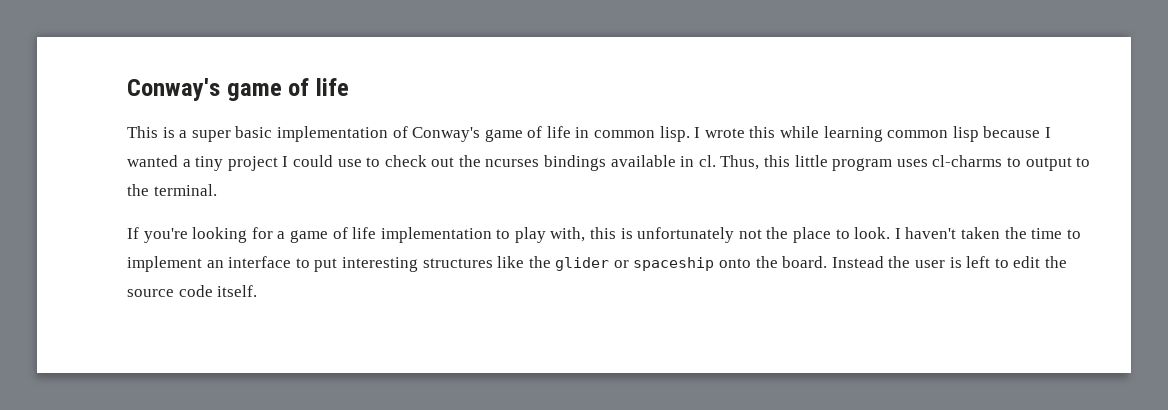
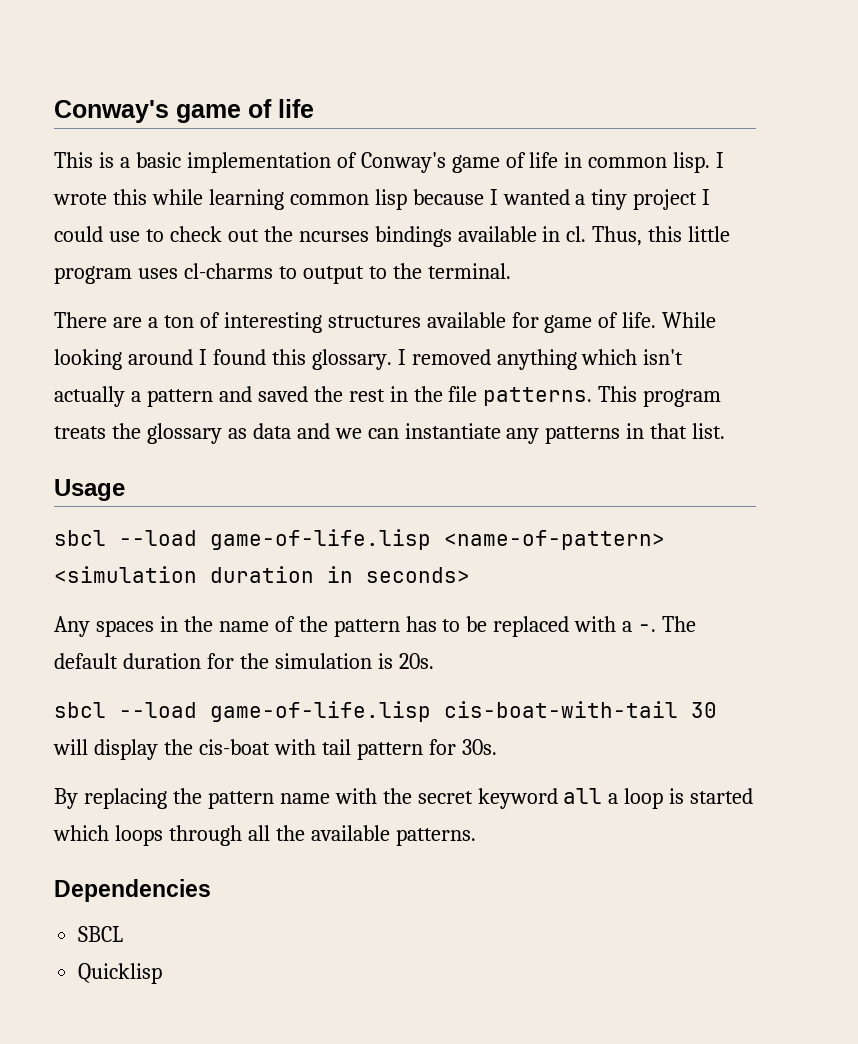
- This is a super basic implementation of Conway's game of life in common lisp.
+ This is a basic implementation of Conway's game of life in common lisp.
- If you're looking for a game of life implementation to play with, this is unfortunately not the place to look. I haven't taken the time to implement an interface to put interesting structures like the glider or spaceship onto the board. Instead the user is left to edit the source code itself.
+ There are a ton of interesting structures available for game of life. While looking around I found this glossary. I removed anything which isn't actually a pattern and saved the rest in the file patterns. This program treats the glossary as data and we can instantiate any patterns in that list.
+ Usage
+ sbcl --load game-of-life.lisp <name-of-pattern> <simulation duration in seconds>
+ Any spaces in the name of the pattern has to be replaced with a -. The default duration for the simulation is 20s.
+ sbcl --load game-of-life.lisp cis-boat-with-tail 30 will display the cis-boat with tail pattern for 30s.
+ By replacing the pattern name with the secret keyword all a loop is started which loops through all the available patterns.
+ Dependencies
+ SBCL
+ Quicklisp

